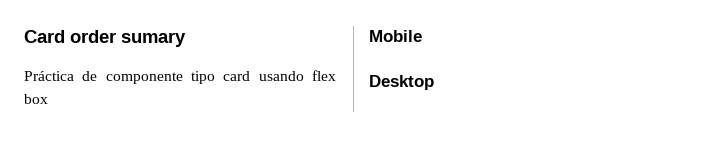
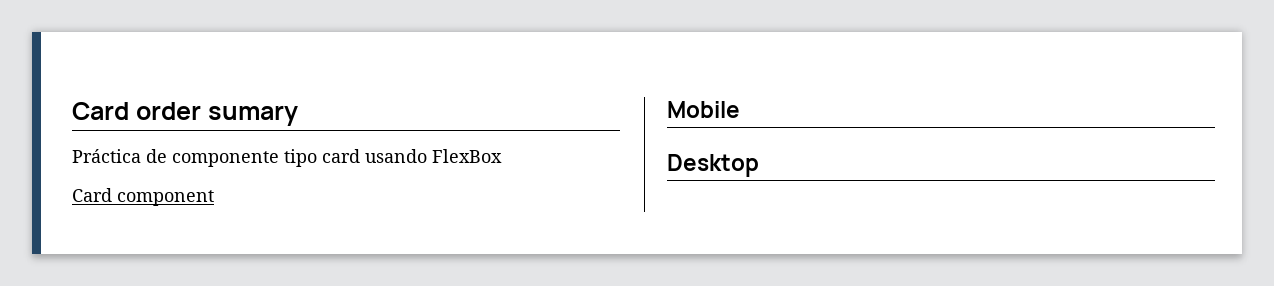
- Práctica de componente tipo card usando flex box
+ Práctica de componente tipo card usando FlexBox
+ Card component

